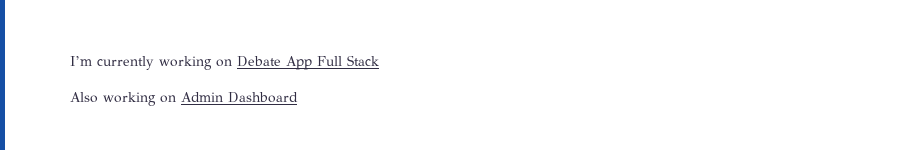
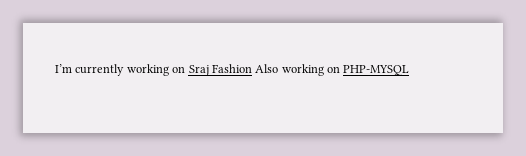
- I’m currently working on Debate App Full Stack
- Also working on Admin Dashboard
+ I’m currently working on Sraj Fashion Also working on PHP-MYSQL

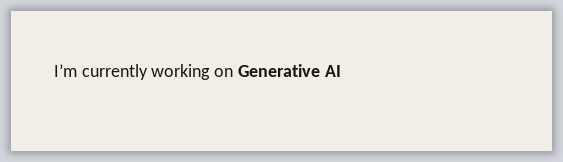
- I’m currently working on Sraj Fashion Also working on PHP-MYSQL
+ I’m currently working on Generative AI

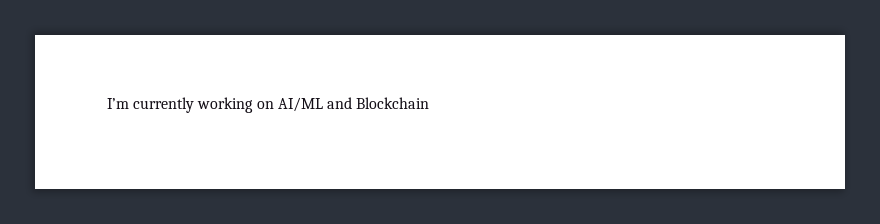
- I’m currently working on Generative AI
+ I’m currently working on AI/ML and Blockchain

